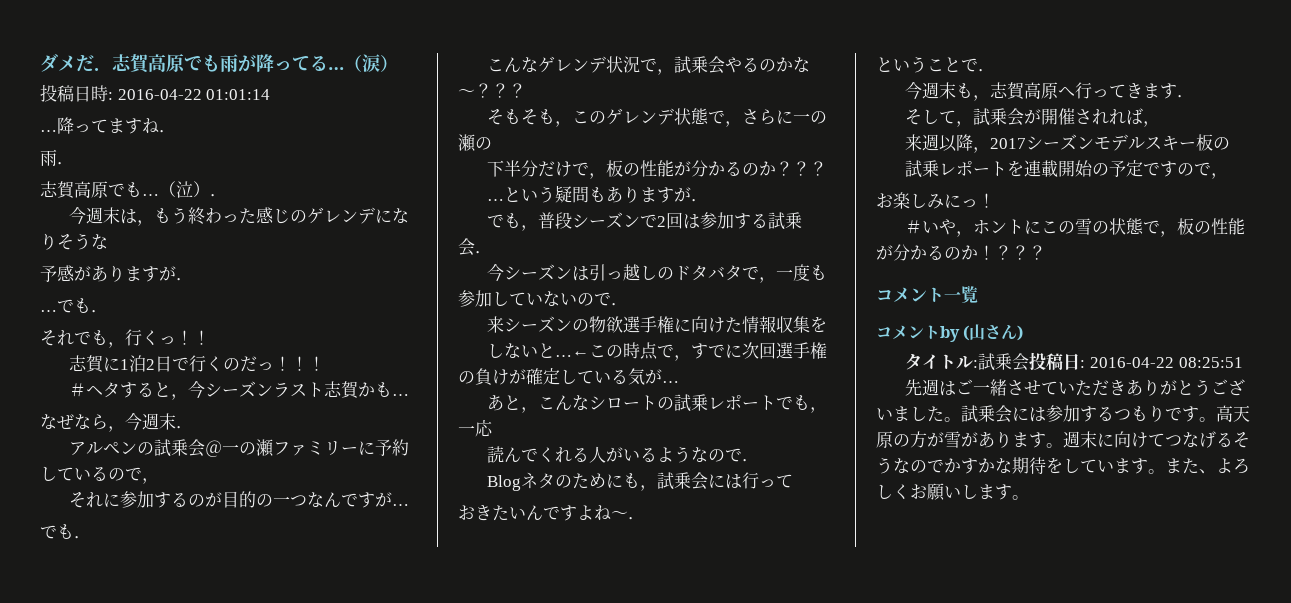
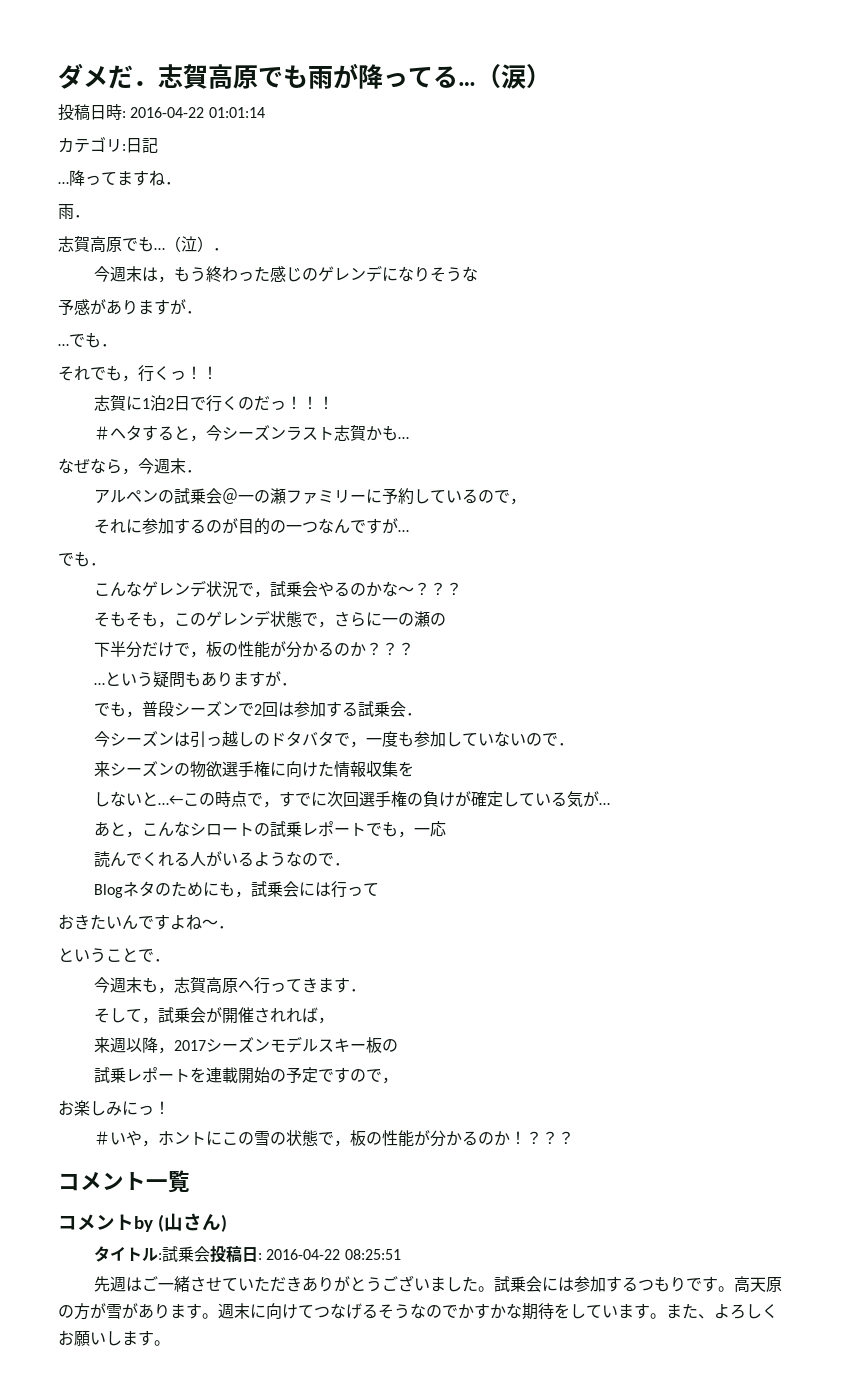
+ カテゴリ:日記

